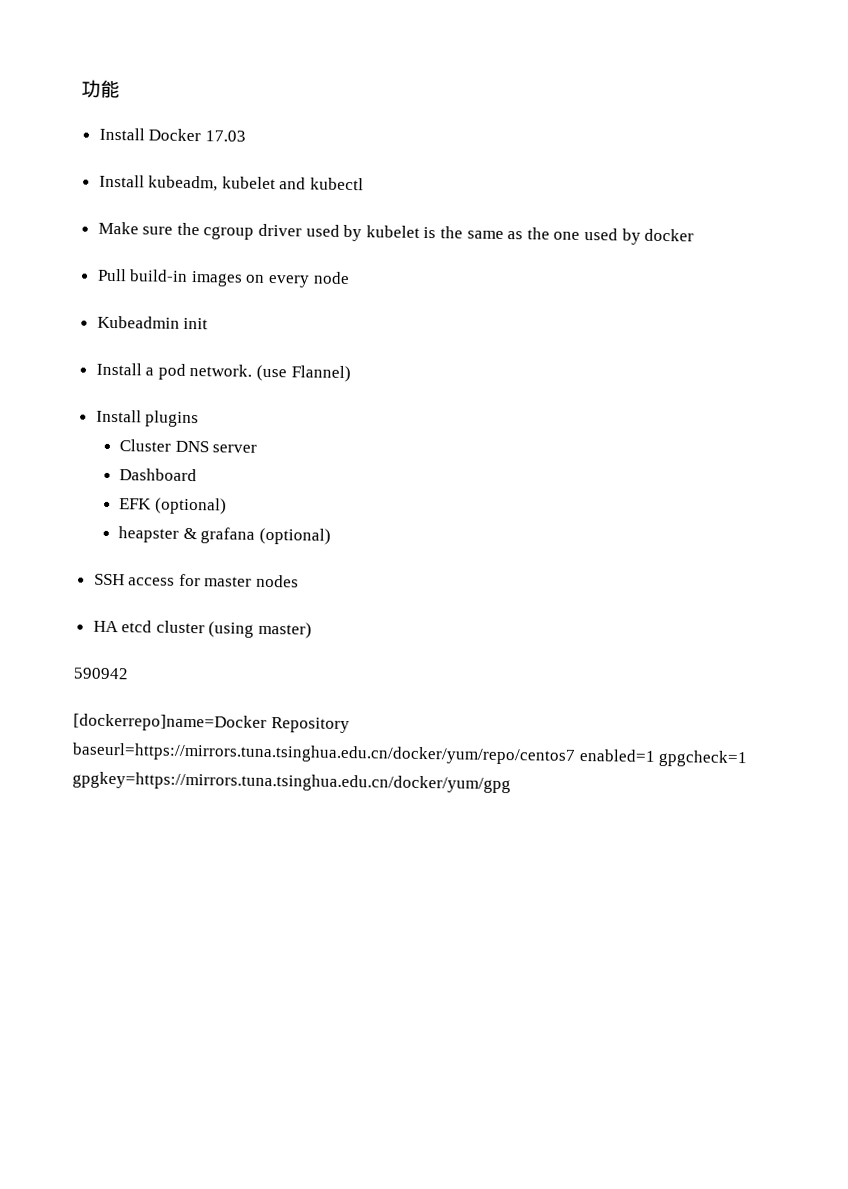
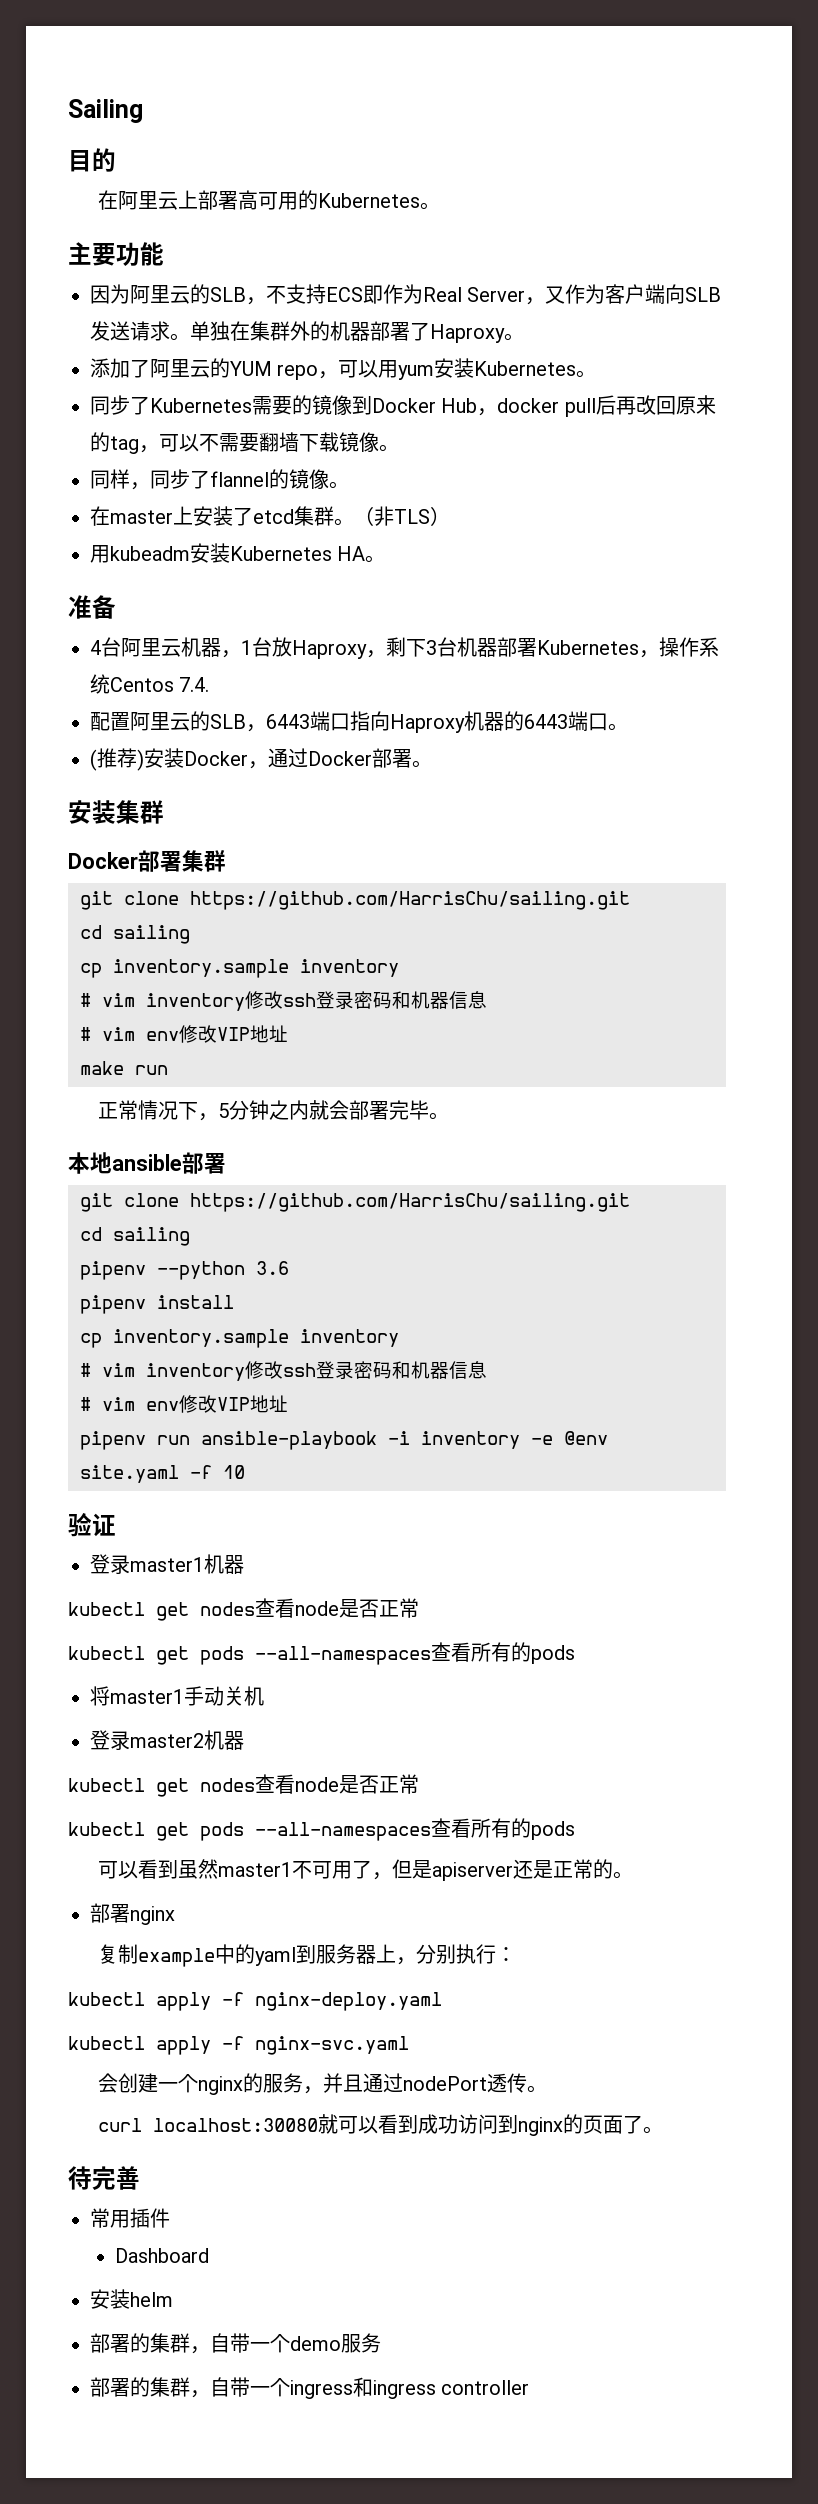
- 功能
- Install Docker 17.03
- Install kubeadm, kubelet and kubectl
- Make sure the cgroup driver used by kubelet is the same as the one used by docker
- Pull build-in images on every node
- Kubeadmin init
- Install a pod network. (use Flannel)
- Install plugins
- Cluster DNS server
+ Sailing
+ 目的
+ 在阿里云上部署高可用的Kubernetes。
+ 主要功能
+ 因为阿里云的SLB，不支持ECS即作为Real Server，又作为客户端向SLB发送请求。单独在集群外的机器部署了Haproxy。
+ 添加了阿里云的YUM repo，可以用yum安装Kubernetes。
+ 同步了Kubernetes需要的镜像到Docker Hub，docker pull后再改回原来的tag，可以不需要翻墙下载镜像。
+ 同样，同步了flannel的镜像。
+ 在master上安装了etcd集群。（非TLS）
+ 用kubeadm安装Kubernetes HA。
+ 准备
+ 4台阿里云机器，1台放Haproxy，剩下3台机器部署Kubernetes，操作系统Centos 7.4.
+ 配置阿里云的SLB，6443端口指向Haproxy机器的6443端口。
+ (推荐)安装Docker，通过Docker部署。
+ 安装集群
+ Docker部署集群
+ git clone https://github.com/HarrisChu/sailing.git
+ cd sailing
+ cp inventory.sample inventory
+ # vim inventory修改ssh登录密码和机器信息
+ # vim env修改VIP地址
+ make run
+ 正常情况下，5分钟之内就会部署完毕。
+ 本地ansible部署
+ git clone https://github.com/HarrisChu/sailing.git
+ cd sailing
+ pipenv --python 3.6
+ pipenv install
+ cp inventory.sample inventory
+ # vim inventory修改ssh登录密码和机器信息
+ # vim env修改VIP地址
+ pipenv run ansible-playbook -i inventory -e @env site.yaml -f 10
+ 验证
+ 登录master1机器
+ kubectl get nodes查看node是否正常
+ kubectl get pods --all-namespaces查看所有的pods
+ 将master1手动关机
+ 登录master2机器
+ kubectl get nodes查看node是否正常
+ kubectl get pods --all-namespaces查看所有的pods
+ 可以看到虽然master1不可用了，但是apiserver还是正常的。
+ 部署nginx
+ 复制example中的yaml到服务器上，分别执行：
+ kubectl apply -f nginx-deploy.yaml
+ kubectl apply -f nginx-svc.yaml
+ 会创建一个nginx的服务，并且通过nodePort透传。
+ curl localhost:30080就可以看到成功访问到nginx的页面了。
+ 待完善
+ 常用插件
  Dashboard
- EFK (optional)
- heapster & grafana (optional)
- SSH access for master nodes
- HA etcd cluster (using master)
- 590942
- [dockerrepo]name=Docker Repository baseurl=https://mirrors.tuna.tsinghua.edu.cn/docker/yum/repo/centos7 enabled=1 gpgcheck=1 gpgkey=https://mirrors.tuna.tsinghua.edu.cn/docker/yum/gpg
+ 安装helm
+ 部署的集群，自带一个demo服务
+ 部署的集群，自带一个ingress和ingress controller

